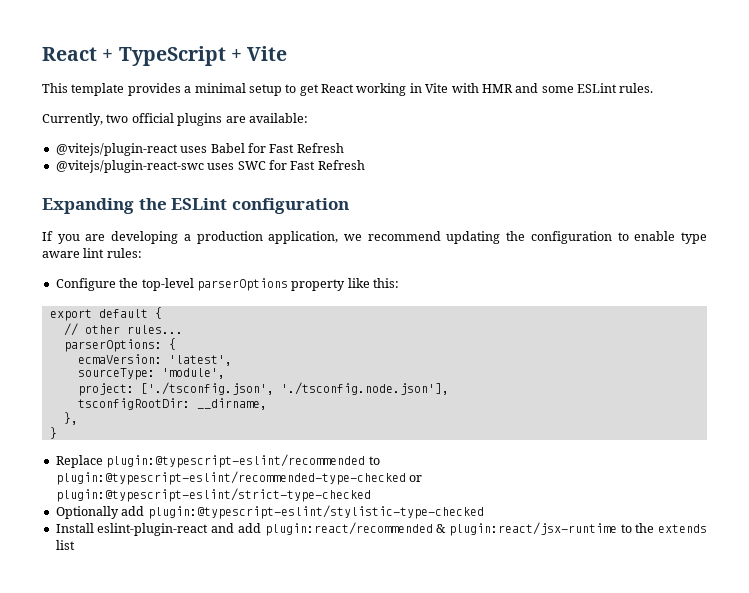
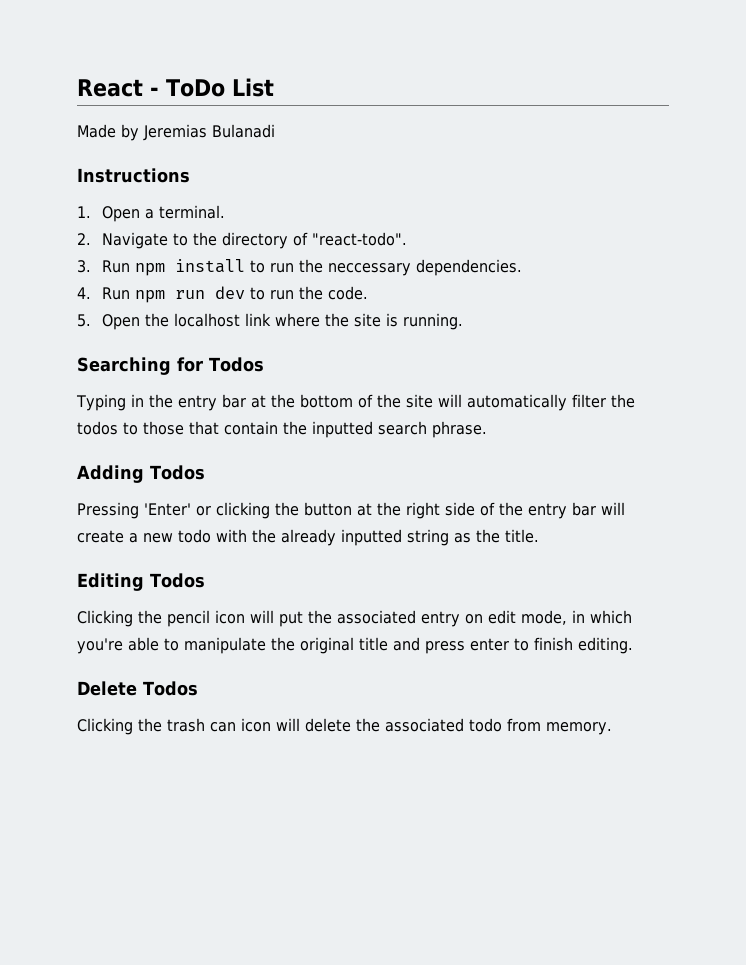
- React + TypeScript + Vite
- This template provides a minimal setup to get React working in Vite with HMR and some ESLint rules.
- Currently, two official plugins are available:
- @vitejs/plugin-react uses Babel for Fast Refresh
- @vitejs/plugin-react-swc uses SWC for Fast Refresh
- Expanding the ESLint configuration
- If you are developing a production application, we recommend updating the configuration to enable type aware lint rules:
- Configure the top-level parserOptions property like this:
- export default {
- // other rules...
- parserOptions: {
- ecmaVersion: 'latest',
- sourceType: 'module',
- project: ['./tsconfig.json', './tsconfig.node.json'],
- tsconfigRootDir: __dirname,
- },
- }
- Replace plugin:@typescript-eslint/recommended to plugin:@typescript-eslint/recommended-type-checked or plugin:@typescript-eslint/strict-type-checked
- Optionally add plugin:@typescript-eslint/stylistic-type-checked
- Install eslint-plugin-react and add plugin:react/recommended & plugin:react/jsx-runtime to the extends list
+ React - ToDo List
+ Made by Jeremias Bulanadi
+ Instructions
+ 1. Open a terminal.
+ 2. Navigate to the directory of "react-todo".
+ 3. Run npm install to run the neccessary dependencies.
+ 4. Run npm run dev to run the code.
+ 5. Open the localhost link where the site is running.
+ Searching for Todos
+ Typing in the entry bar at the bottom of the site will automatically filter the todos to those that contain the inputted search phrase.
+ Adding Todos
+ Pressing 'Enter' or clicking the button at the right side of the entry bar will create a new todo with the already inputted string as the title.
+ Editing Todos
+ Clicking the pencil icon will put the associated entry on edit mode, in which you're able to manipulate the original title and press enter to finish editing.
+ Delete Todos
+ Clicking the trash can icon will delete the associated todo from memory.

